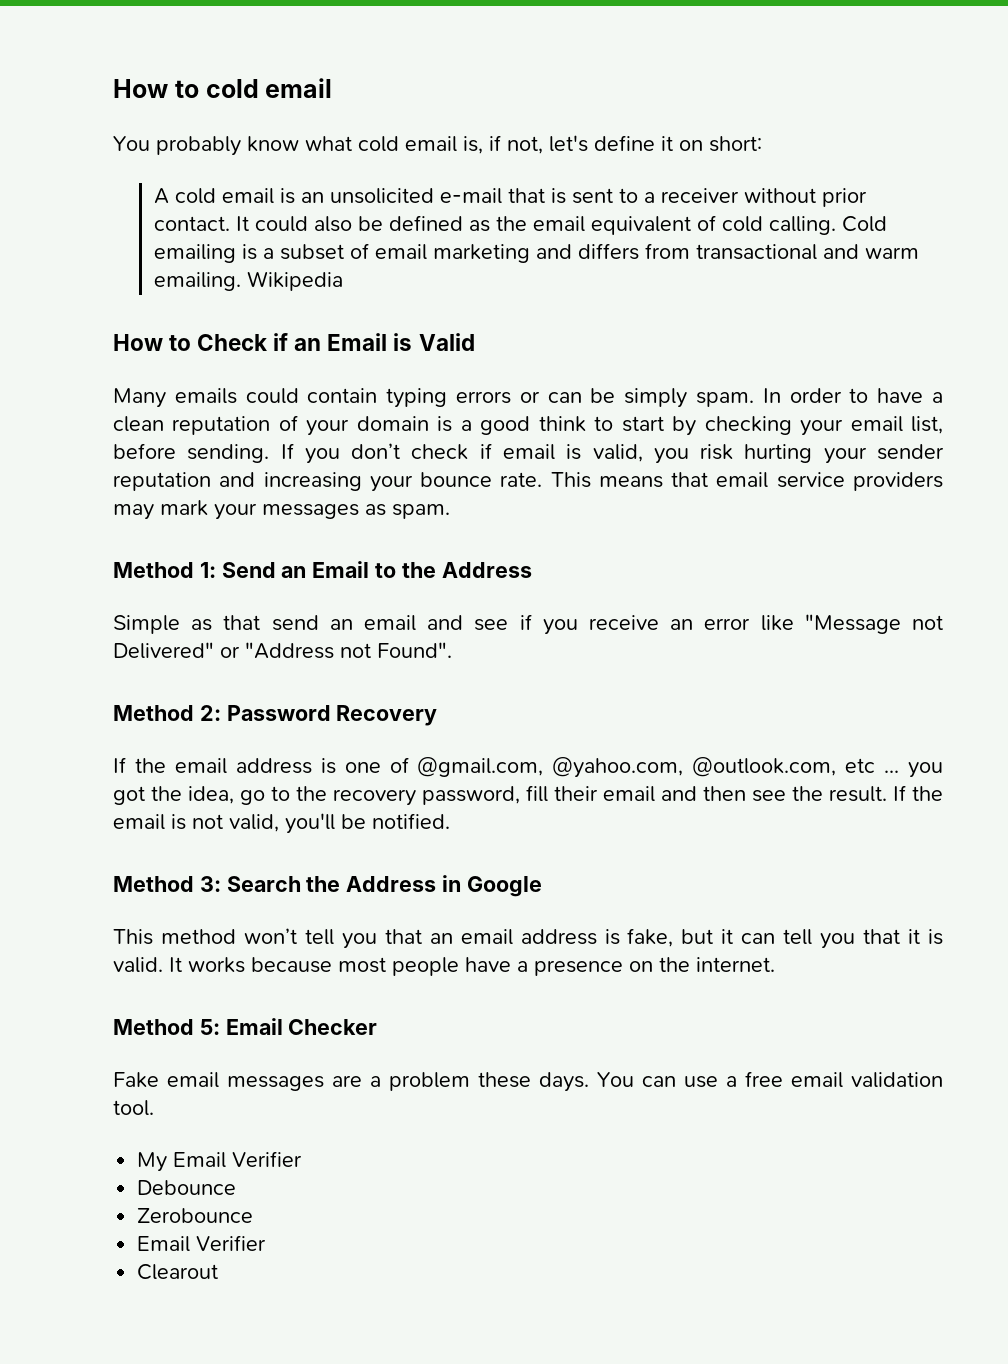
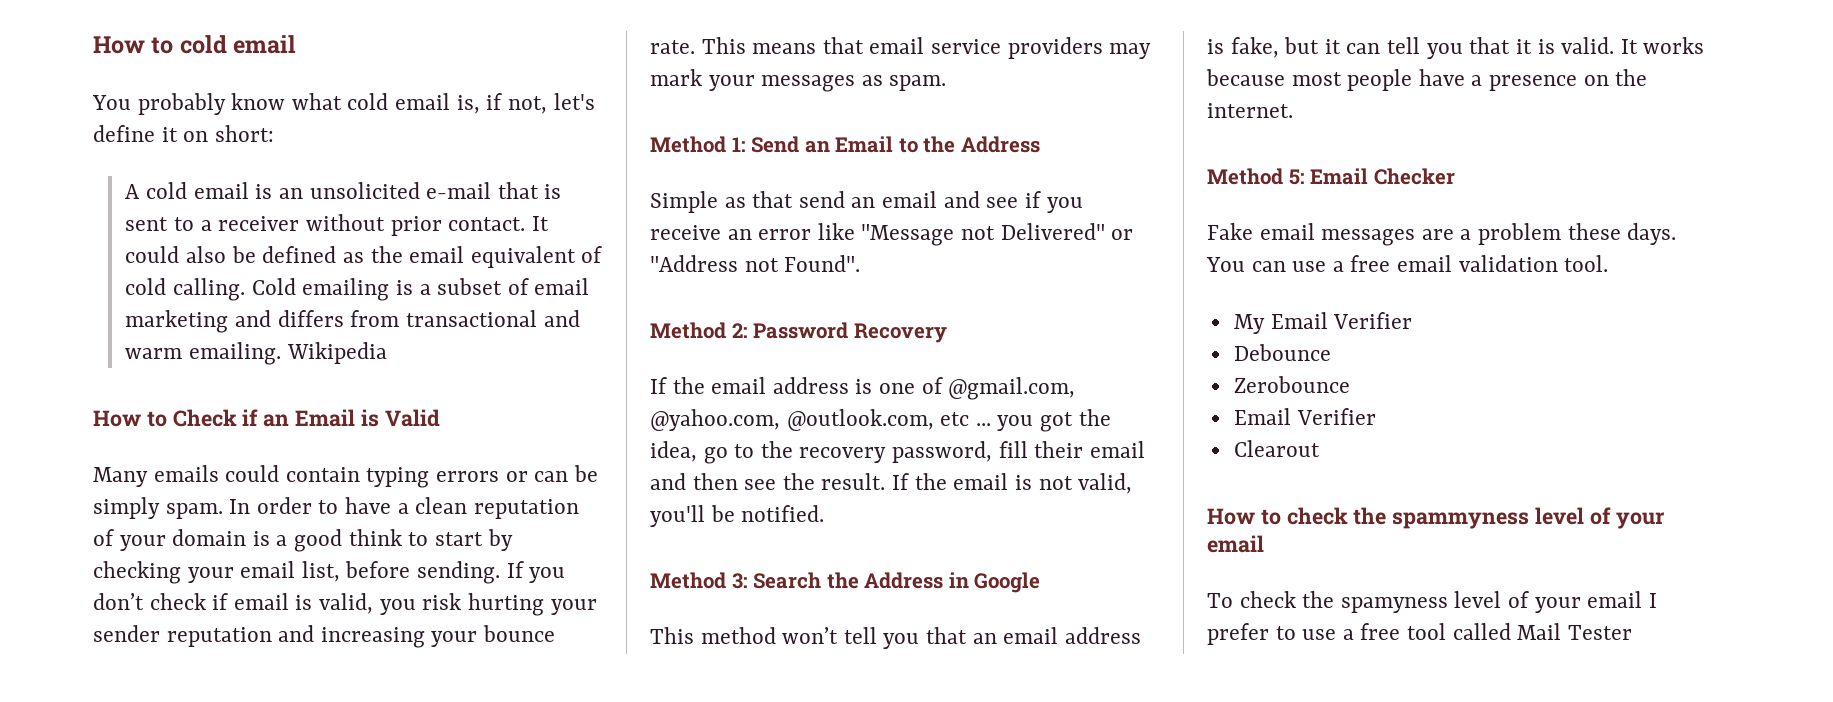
+ How to check the spammyness level of your email
+ To check the spamyness level of your email I prefer to use a free tool called Mail Tester

